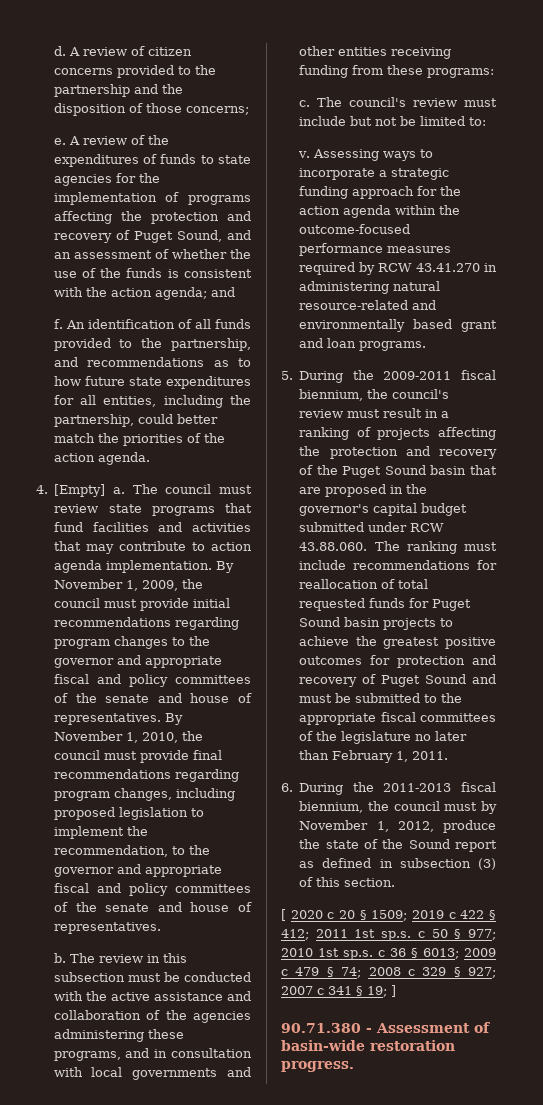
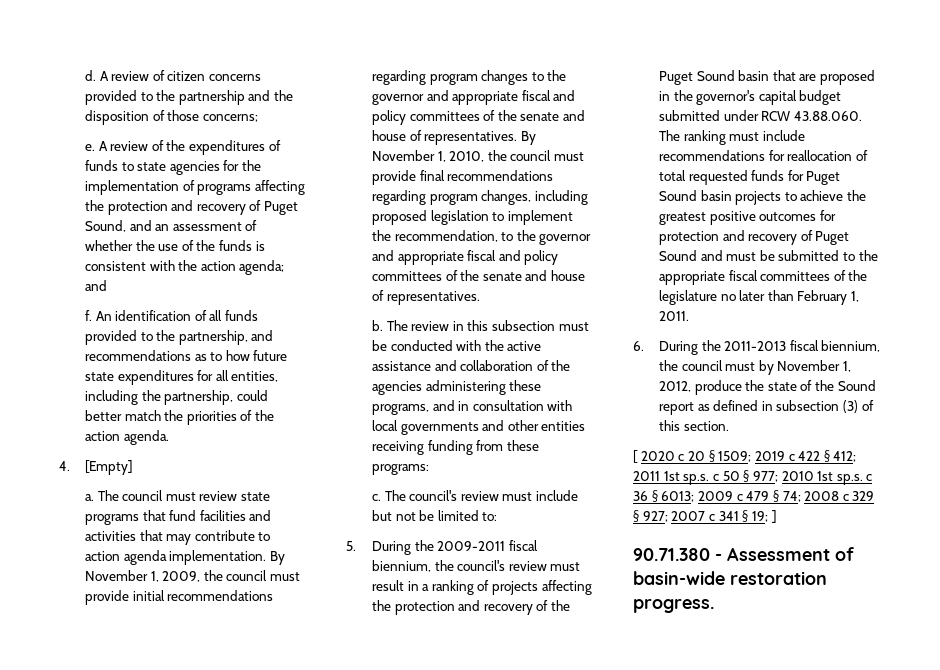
- 4. [Empty] a.
+ 4. [Empty]
+ a.
- v. Assessing ways to incorporate a strategic funding approach for the action agenda within the outcome-focused performance measures required by RCW 43.41.270 in administering natural resource-related and environmentally based grant and loan programs.

